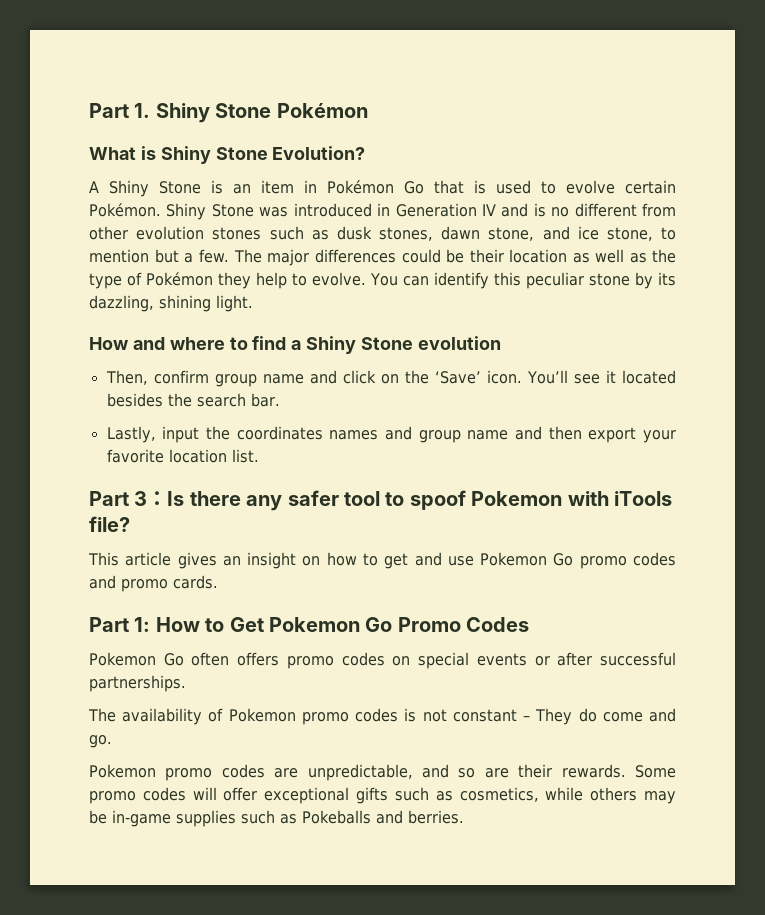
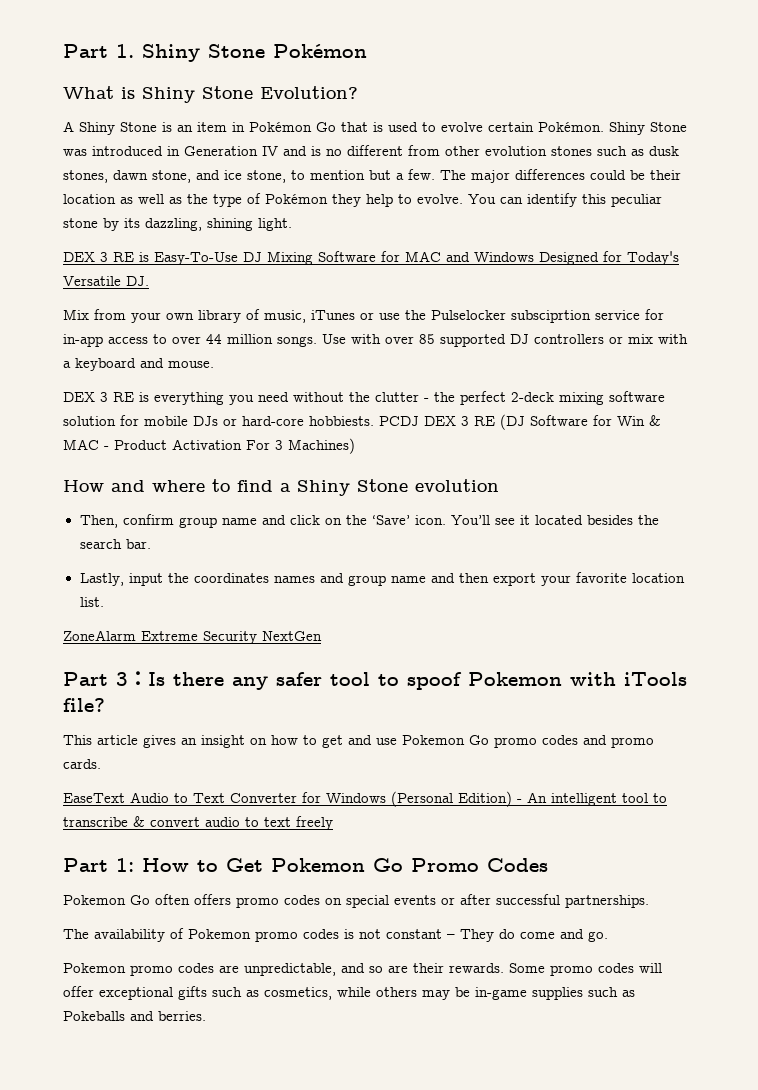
+ DEX 3 RE is Easy-To-Use DJ Mixing Software for MAC and Windows Designed for Today's Versatile DJ.
+ Mix from your own library of music, iTunes or use the Pulselocker subsciprtion service for in-app access to over 44 million songs. Use with over 85 supported DJ controllers or mix with a keyboard and mouse.
+ DEX 3 RE is everything you need without the clutter - the perfect 2-deck mixing software solution for mobile DJs or hard-core hobbiests. PCDJ DEX 3 RE (DJ Software for Win & MAC - Product Activation For 3 Machines)
+ ZoneAlarm Extreme Security NextGen
+ EaseText Audio to Text Converter for Windows (Personal Edition) - An intelligent tool to transcribe & convert audio to text freely

